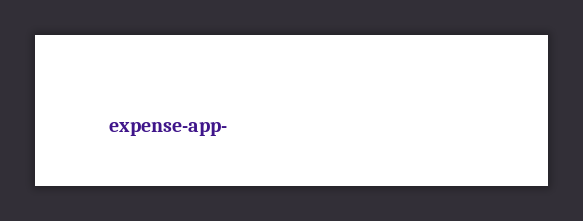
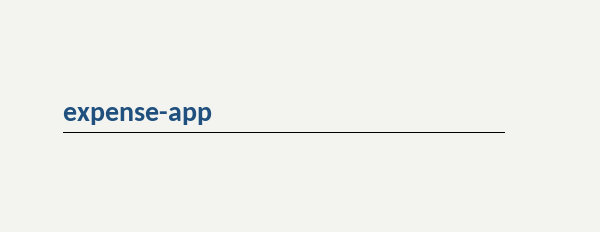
- expense-app-
+ expense-app

